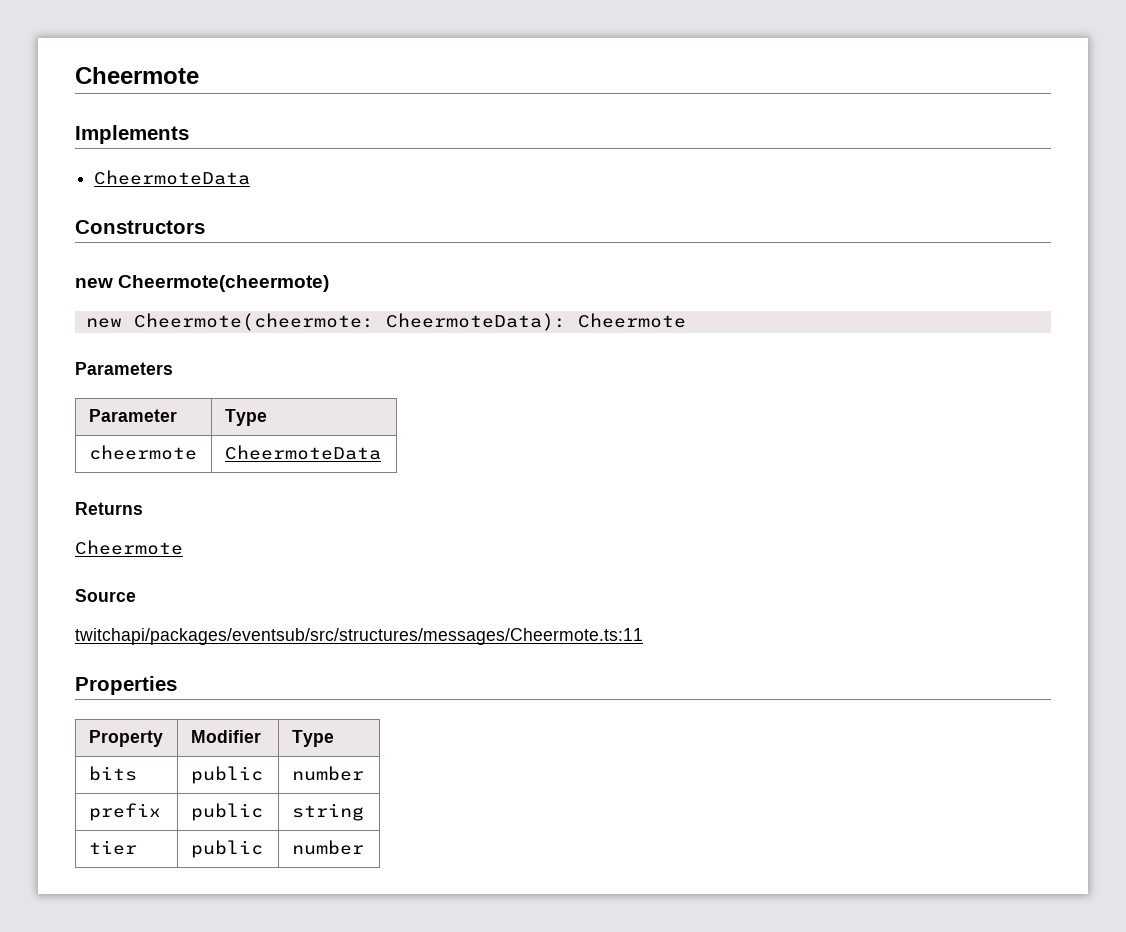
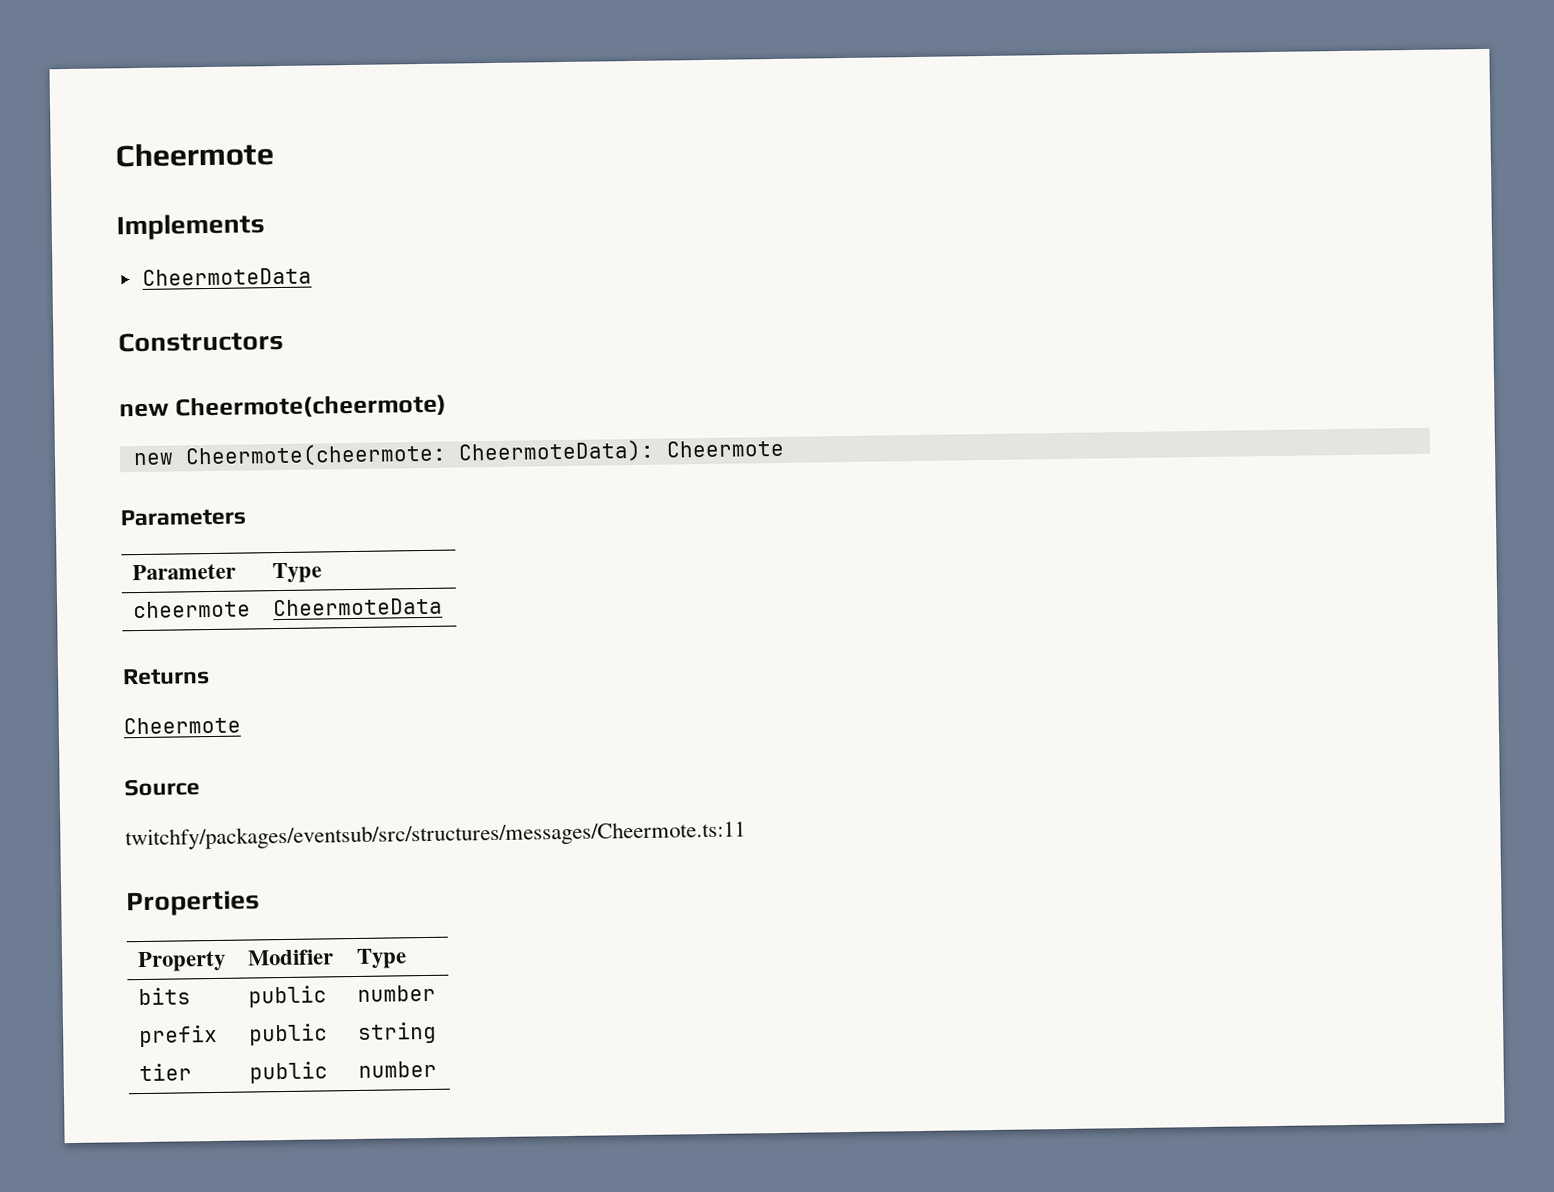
- twitchapi/packages/eventsub/src/structures/messages/Cheermote.ts:11
+ twitchfy/packages/eventsub/src/structures/messages/Cheermote.ts:11

